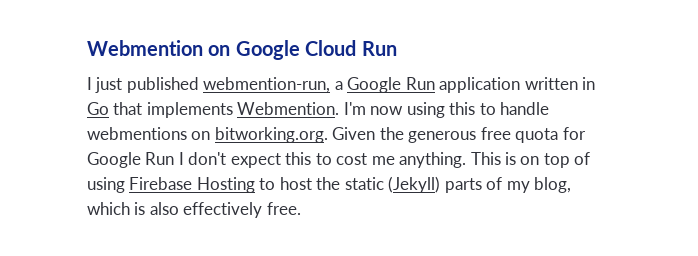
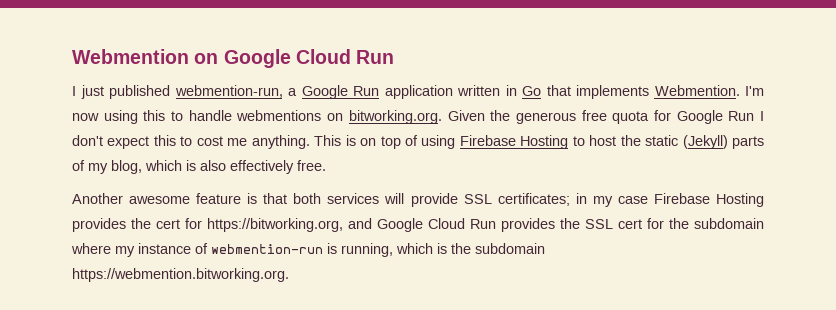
+ Another awesome feature is that both services will provide SSL certificates; in my case Firebase Hosting provides the cert for https://bitworking.org, and Google Cloud Run provides the SSL cert for the subdomain where my instance of webmention-run is running, which is the subdomain https://webmention.bitworking.org.

